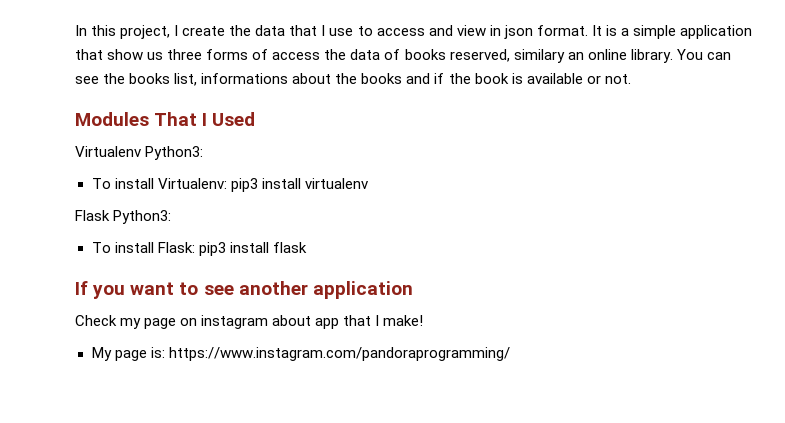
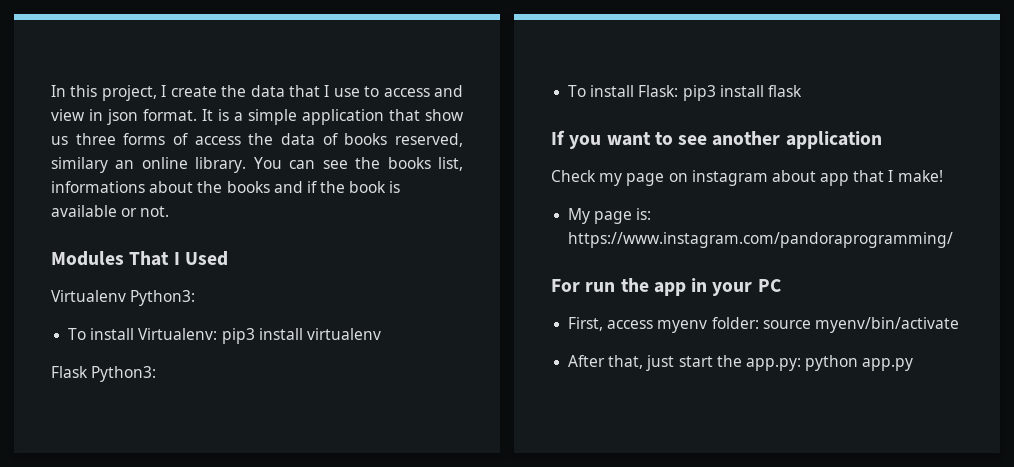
+ For run the app in your PC
+ First, access myenv folder: source myenv/bin/activate
+ After that, just start the app.py: python app.py

